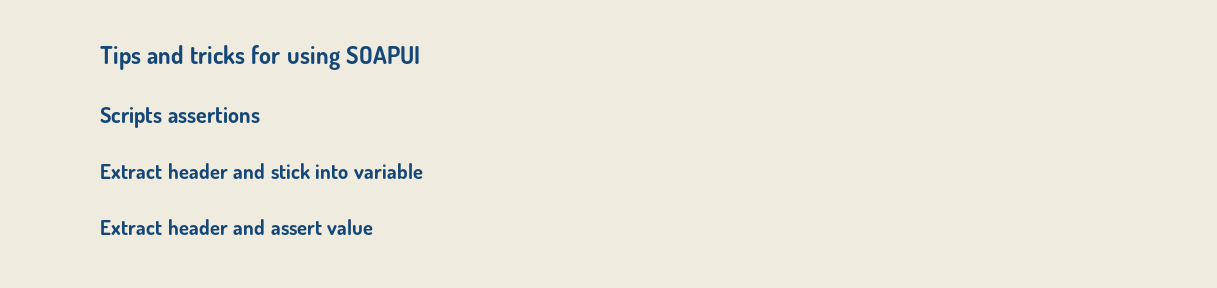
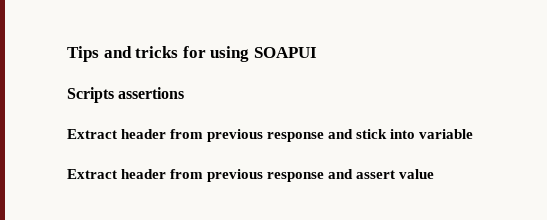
- Extract header and stick into variable
+ Extract header from previous response and stick into variable
- Extract header and assert value
+ Extract header from previous response and assert value

